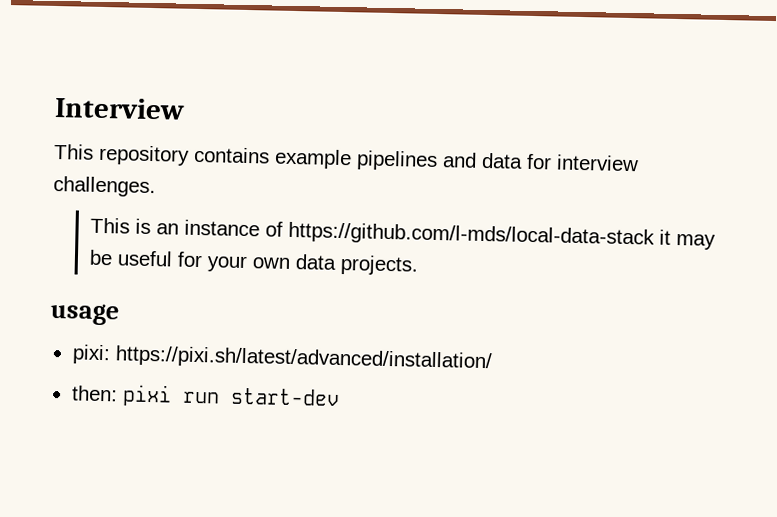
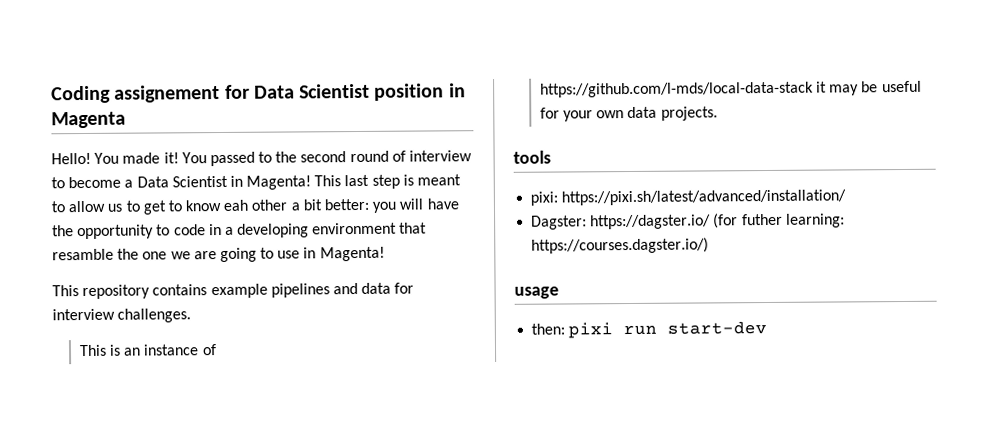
- Interview
+ Coding assignement for Data Scientist position in Magenta
+ Hello! You made it! You passed to the second round of interview to become a Data Scientist in Magenta! This last step is meant to allow us to get to know eah other a bit better: you will have the opportunity to code in a developing environment that resamble the one we are going to use in Magenta!
- usage
+ tools
+ Dagster: https://dagster.io/ (for futher learning: https://courses.dagster.io/)
+ usage

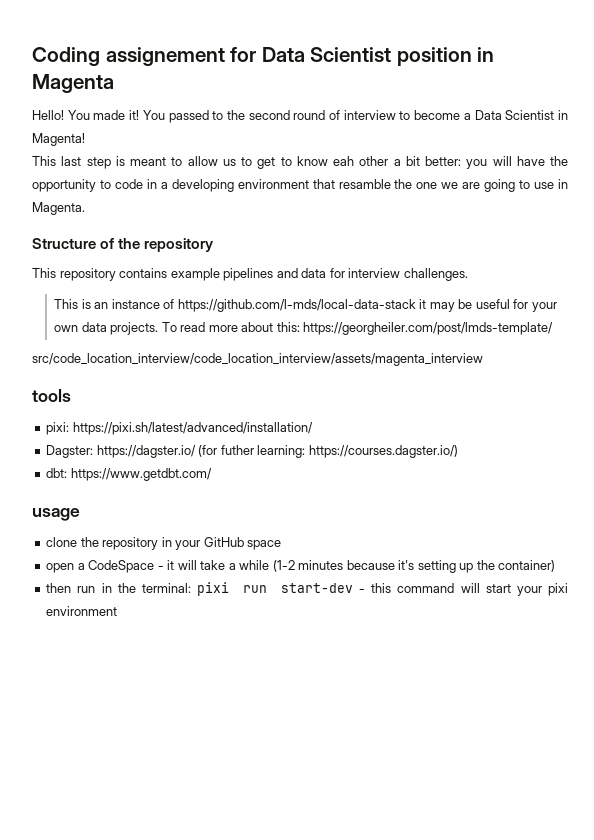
- You passed to the second round of interview to become a Data Scientist in Magenta! This last step is meant to allow us to get to know eah other a bit better: you will have the opportunity to code in a developing environment that resamble the one we are going to use in Magenta!
+ You passed to the second round of interview to become a Data Scientist in Magenta!
+ This last step is meant to allow us to get to know eah other a bit better: you will have the opportunity to code in a developing environment that resamble the one we are going to use in Magenta.
+ Structure of the repository
+ To read more about this: https://georgheiler.com/post/lmds-template/
+ src/code_location_interview/code_location_interview/assets/magenta_interview
+ dbt: https://www.getdbt.com/
- then: pixi run start-dev
+ clone the repository in your GitHub space
+ open a CodeSpace - it will take a while (1-2 minutes because it's setting up the container)
+ then run in the terminal: pixi run start-dev - this command will start your pixi environment

